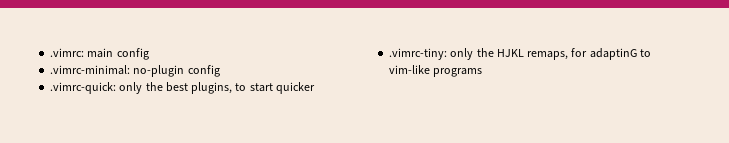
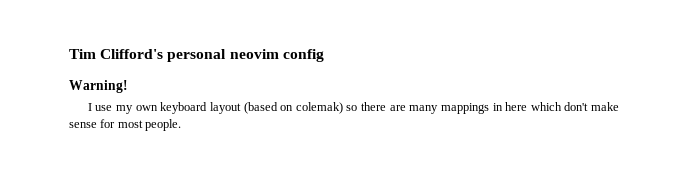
- .vimrc: main config
- .vimrc-minimal: no-plugin config
- .vimrc-quick: only the best plugins, to start quicker
- .vimrc-tiny: only the HJKL remaps, for adaptinG to vim-like programs
+ Tim Clifford's personal neovim config
+ Warning!
+ I use my own keyboard layout (based on colemak) so there are many mappings in here which don't make sense for most people.

